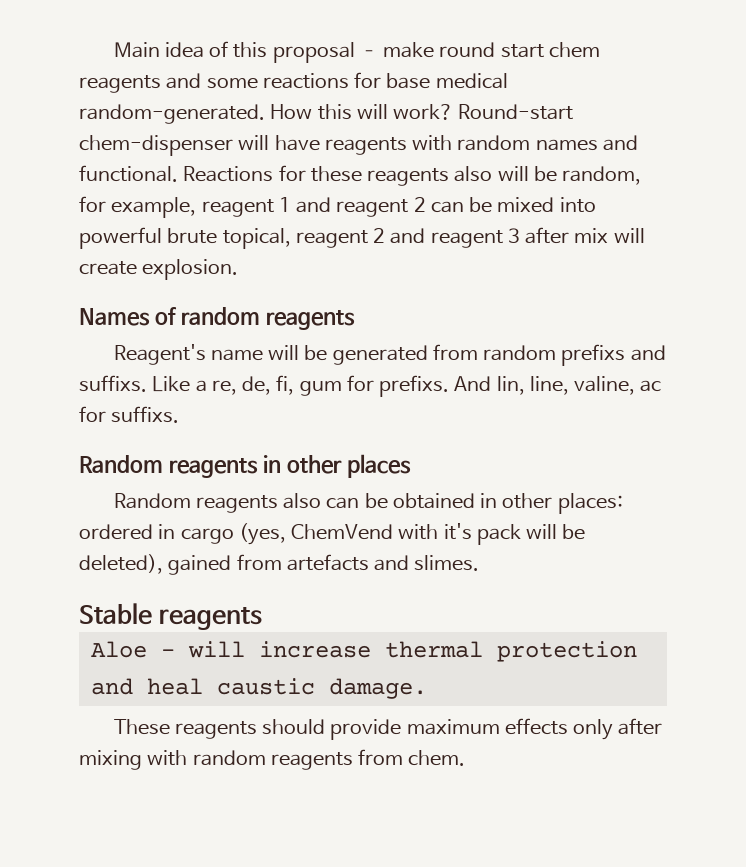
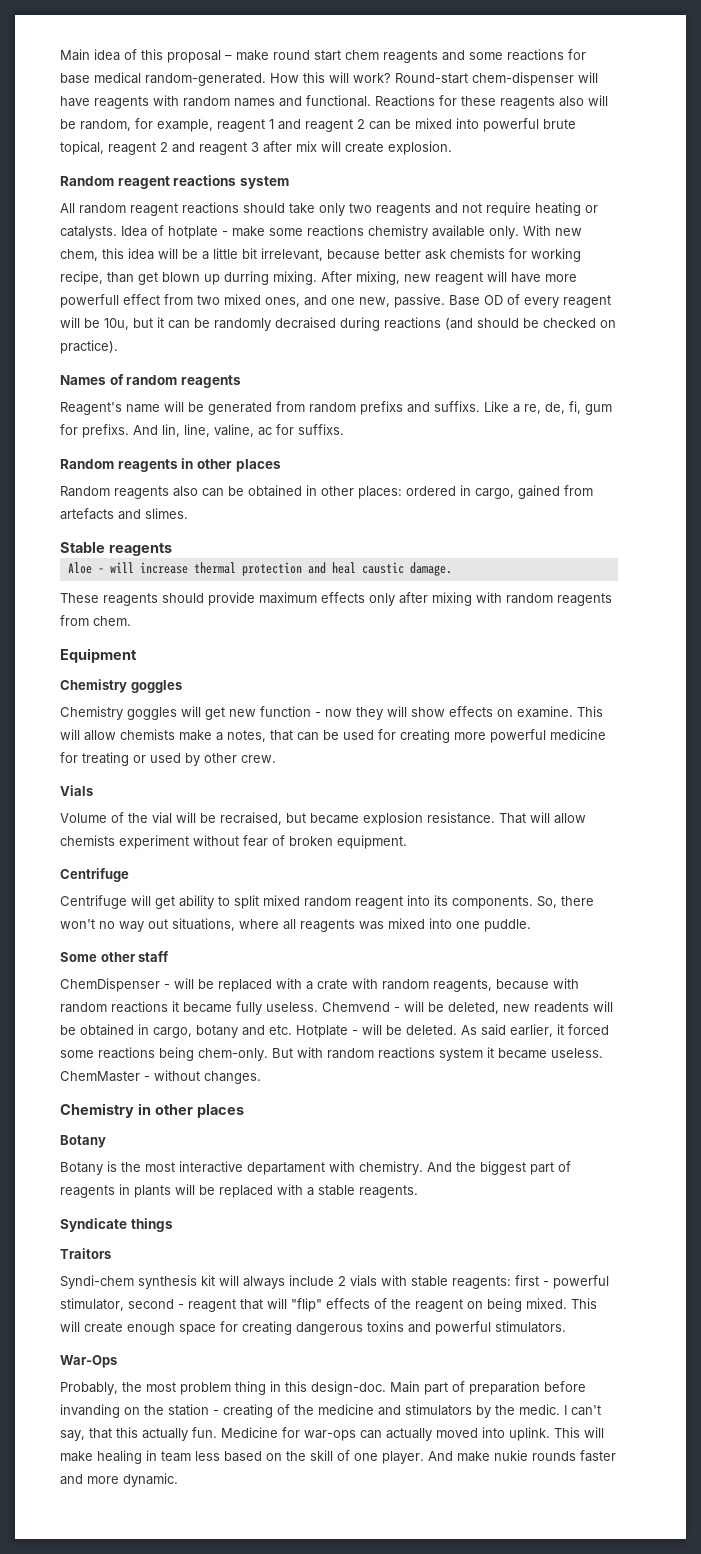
+ Random reagent reactions system
+ All random reagent reactions should take only two reagents and not require heating or catalysts. Idea of hotplate - make some reactions chemistry available only. With new chem, this idea will be a little bit irrelevant, because better ask chemists for working recipe, than get blown up durring mixing. After mixing, new reagent will have more powerfull effect from two mixed ones, and one new, passive. Base OD of every reagent will be 10u, but it can be randomly decraised during reactions (and should be checked on practice).
- Random reagents also can be obtained in other places: ordered in cargo (yes, ChemVend with it's pack will be deleted), gained from artefacts and slimes.
+ Random reagents also can be obtained in other places: ordered in cargo, gained from artefacts and slimes.
+ Equipment
+ Chemistry goggles
+ Chemistry goggles will get new function - now they will show effects on examine. This will allow chemists make a notes, that can be used for creating more powerful medicine for treating or used by other crew.
+ Vials
+ Volume of the vial will be recraised, but became explosion resistance. That will allow chemists experiment without fear of broken equipment.
+ Centrifuge
+ Centrifuge will get ability to split mixed random reagent into its components. So, there won't no way out situations, where all reagents was mixed into one puddle.
+ Some other staff
+ ChemDispenser - will be replaced with a crate with random reagents, because with random reactions it became fully useless. Chemvend - will be deleted, new readents will be obtained in cargo, botany and etc. Hotplate - will be deleted. As said earlier, it forced some reactions being chem-only. But with random reactions system it became useless. ChemMaster - without changes.
+ Chemistry in other places
+ Botany
+ Botany is the most interactive departament with chemistry. And the biggest part of reagents in plants will be replaced with a stable reagents.
+ Syndicate things
+ Traitors
+ Syndi-chem synthesis kit will always include 2 vials with stable reagents: first - powerful stimulator, second - reagent that will "flip" effects of the reagent on being mixed. This will create enough space for creating dangerous toxins and powerful stimulators.
+ War-Ops
+ Probably, the most problem thing in this design-doc. Main part of preparation before invanding on the station - creating of the medicine and stimulators by the medic. I can't say, that this actually fun. Medicine for war-ops can actually moved into uplink. This will make healing in team less based on the skill of one player. And make nukie rounds faster and more dynamic.

